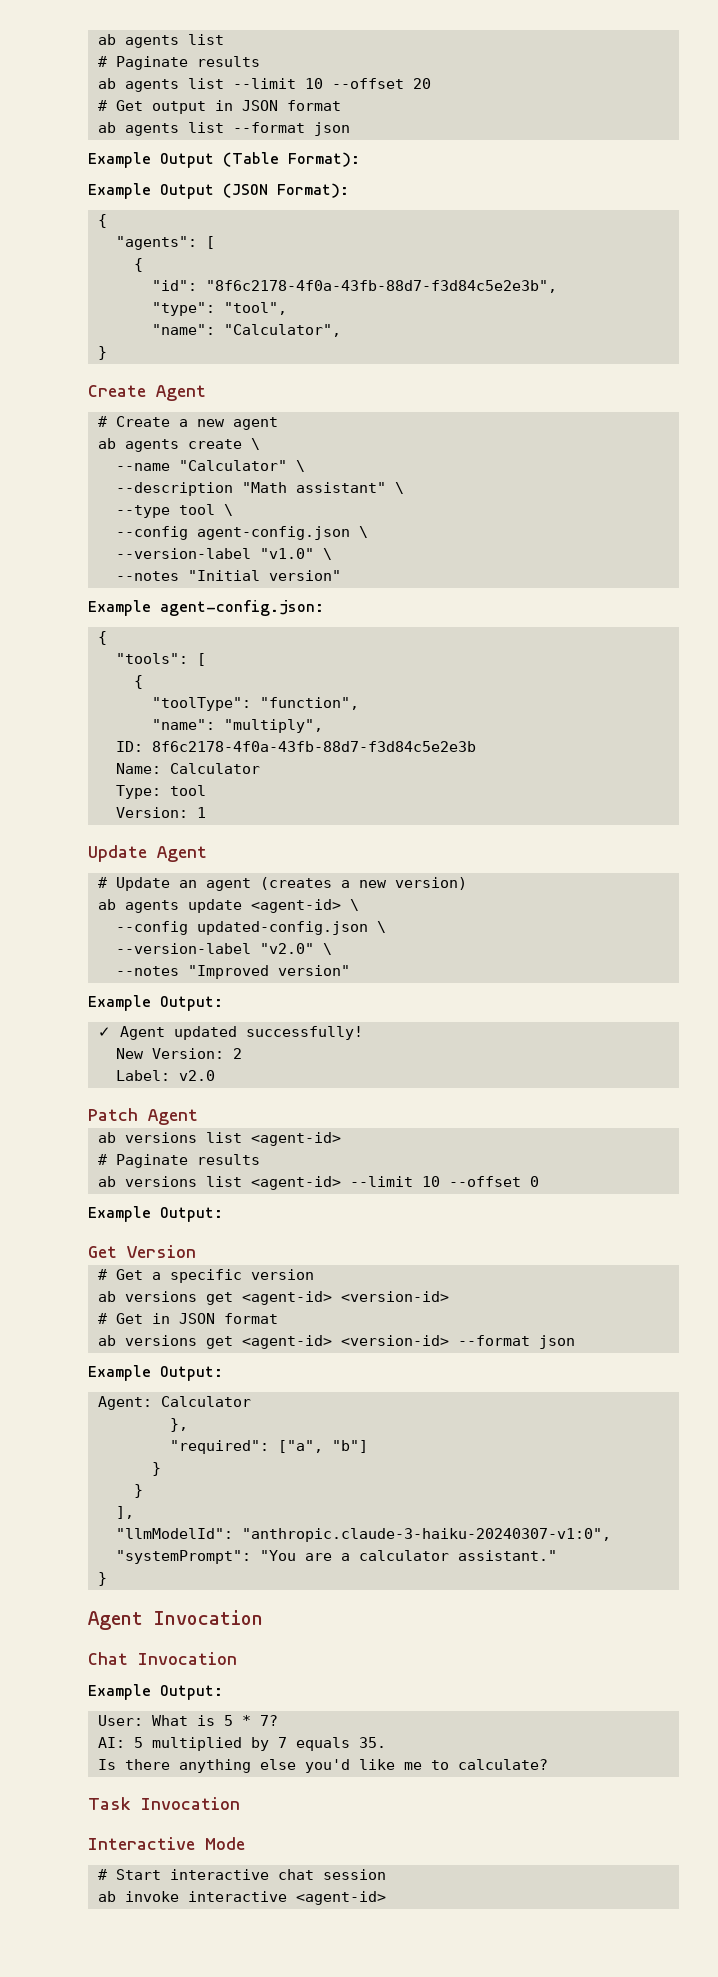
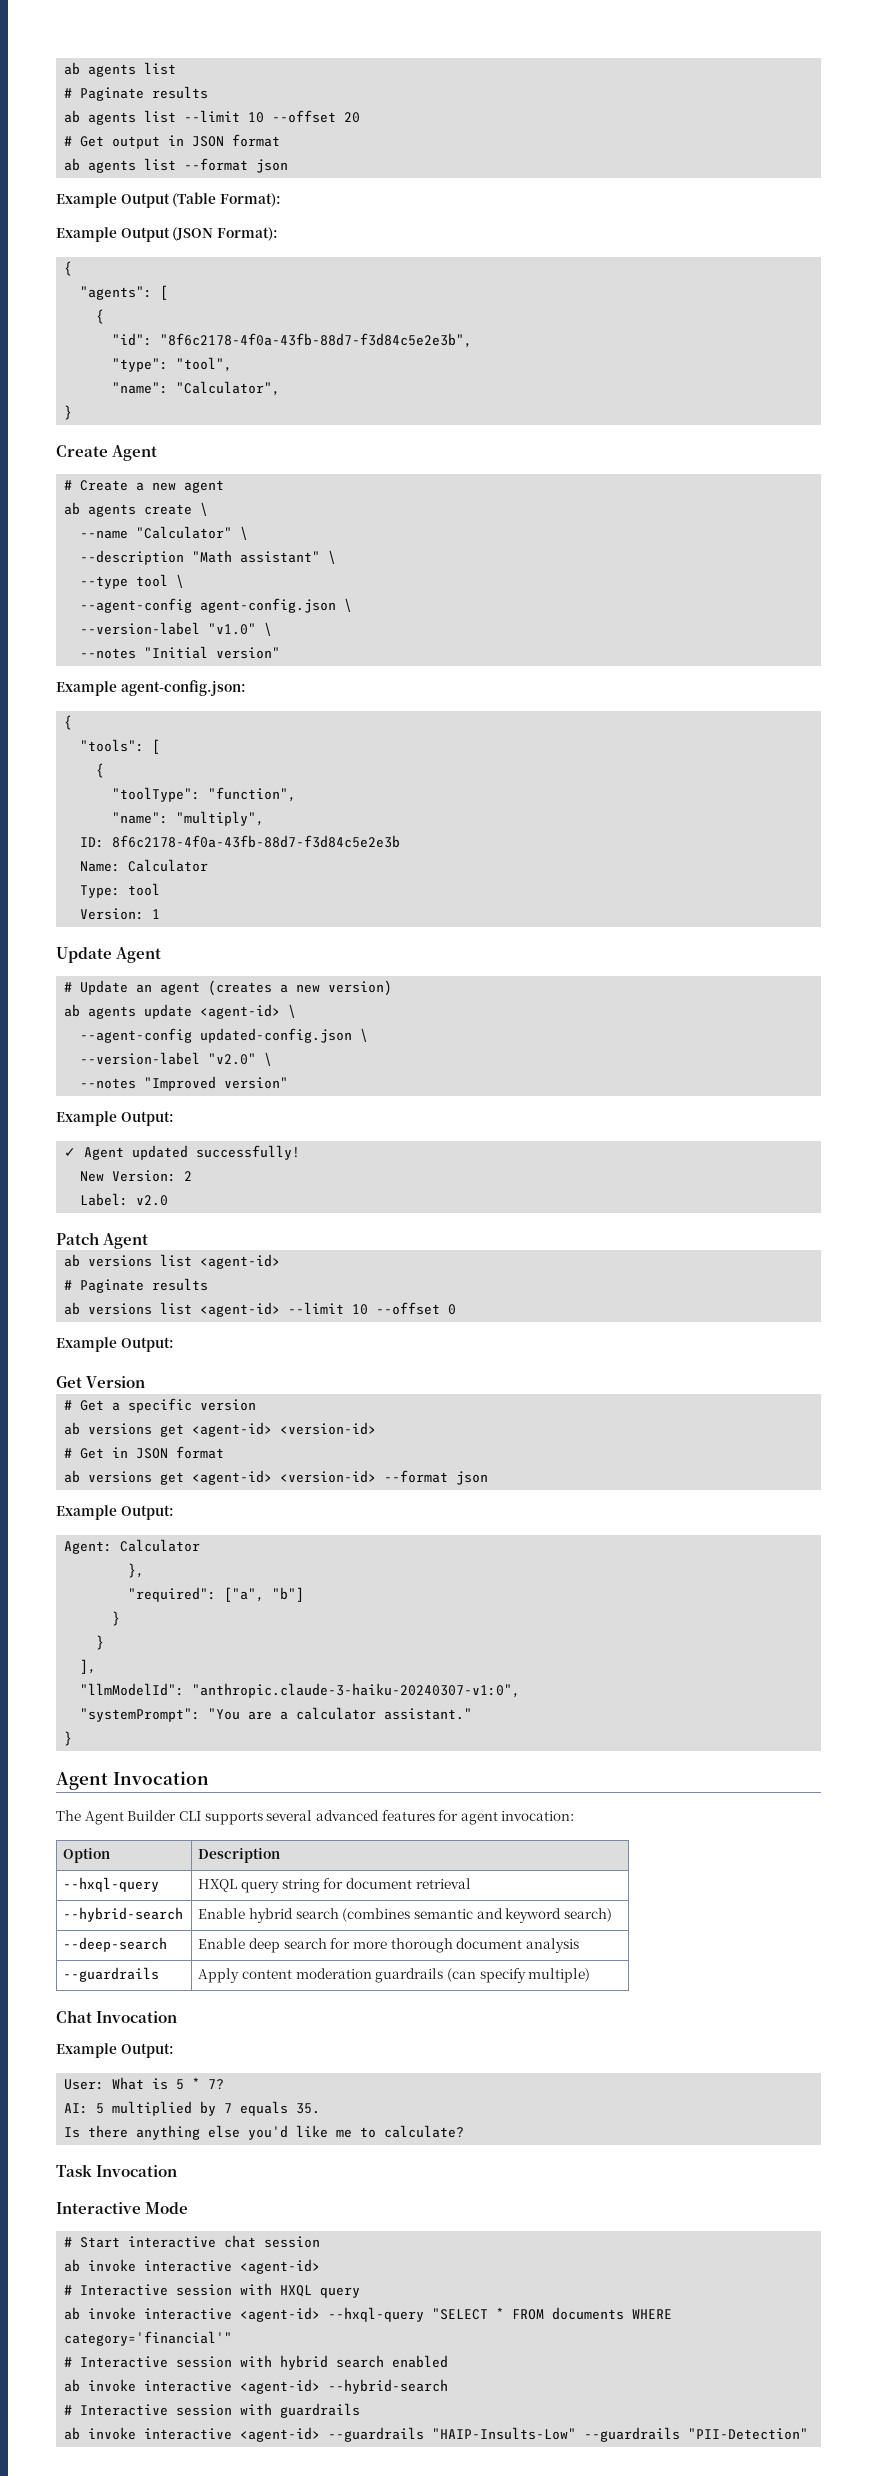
- --config agent-config.json \
+ --agent-config agent-config.json \
- --config updated-config.json \
+ --agent-config updated-config.json \
+ The Agent Builder CLI supports several advanced features for agent invocation:
+ Option | Description
+ --hxql-query | HXQL query string for document retrieval
+ --hybrid-search | Enable hybrid search (combines semantic and keyword search)
+ --deep-search | Enable deep search for more thorough document analysis
+ --guardrails | Apply content moderation guardrails (can specify multiple)
+ # Interactive session with HXQL query
+ ab invoke interactive <agent-id> --hxql-query "SELECT * FROM documents WHERE category='financial'"
+ # Interactive session with hybrid search enabled
+ ab invoke interactive <agent-id> --hybrid-search
+ # Interactive session with guardrails
+ ab invoke interactive <agent-id> --guardrails "HAIP-Insults-Low" --guardrails "PII-Detection"

